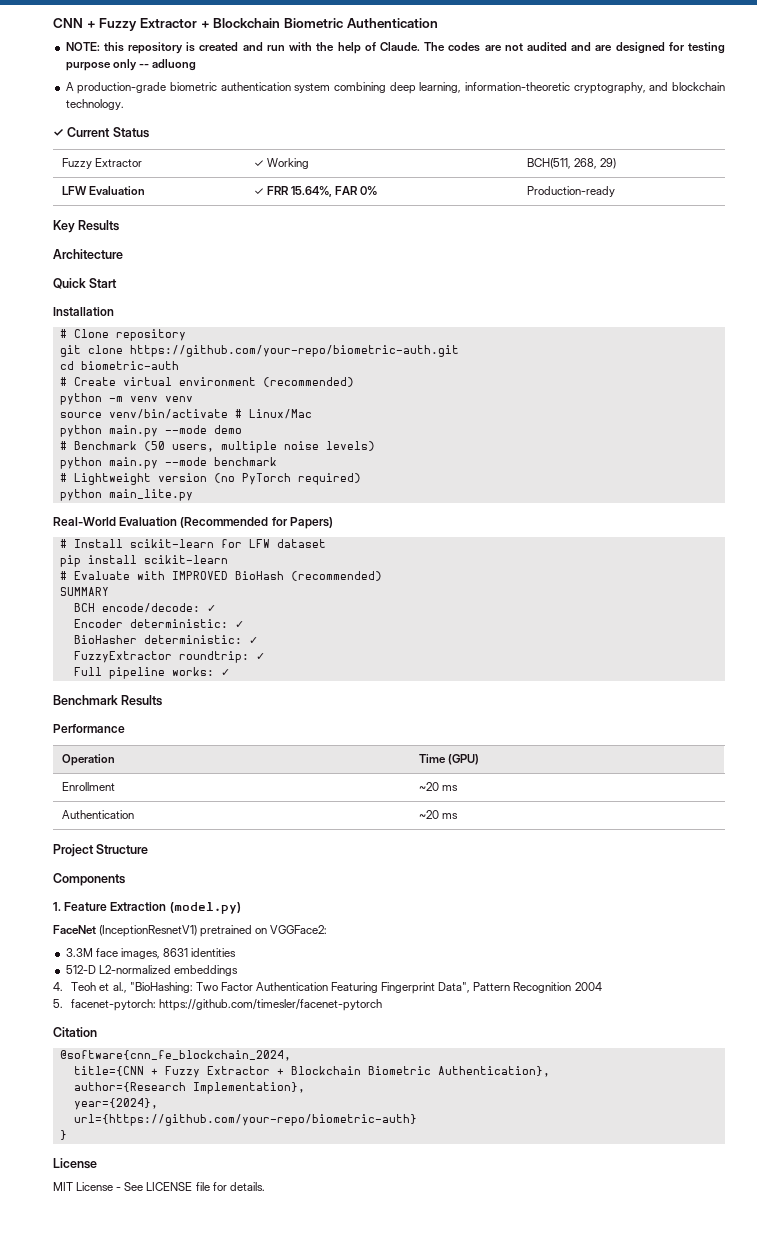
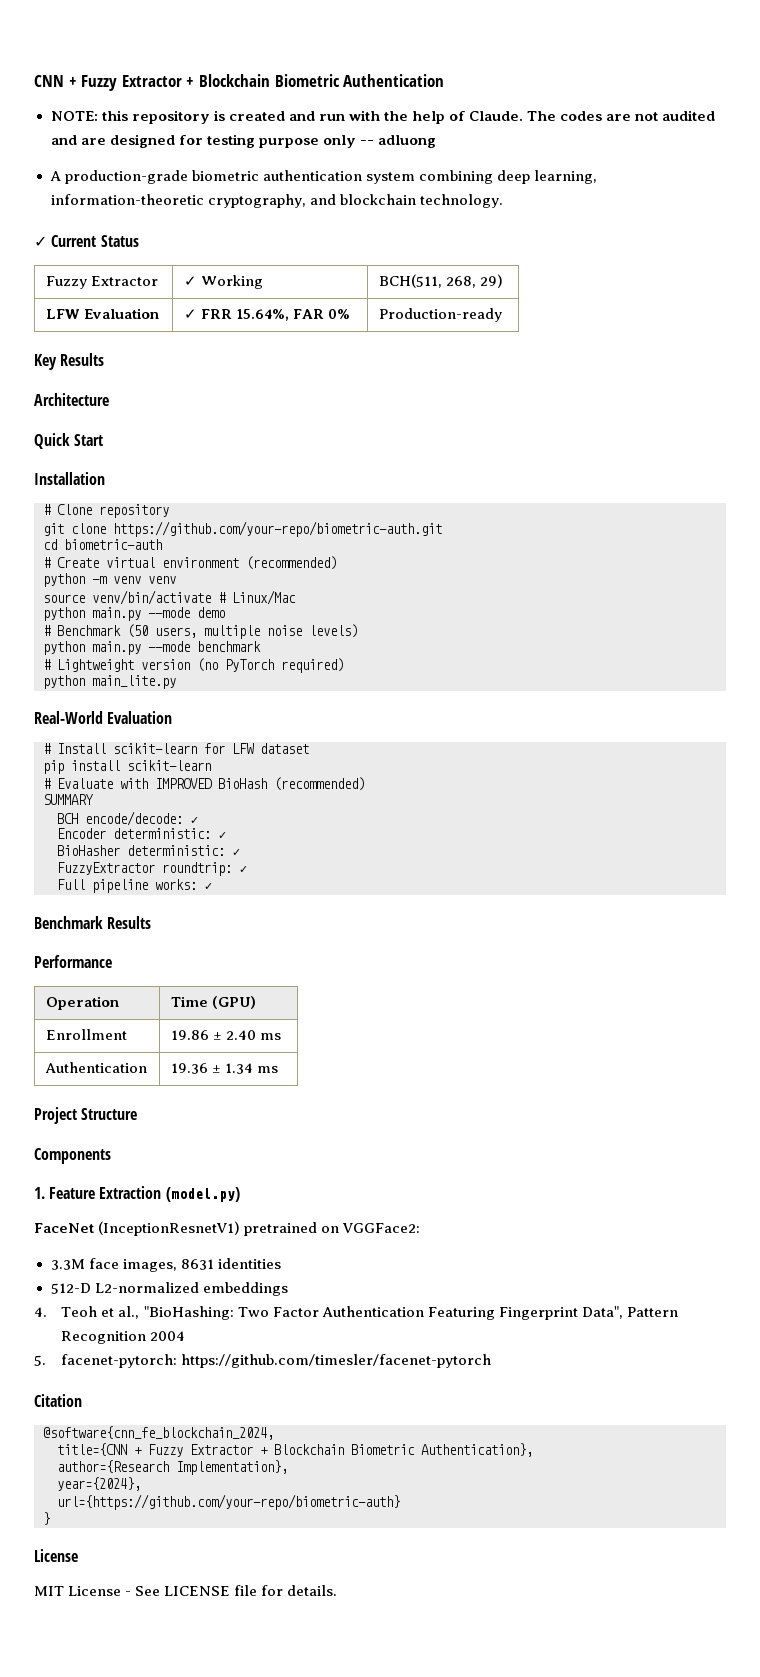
- Real-World Evaluation (Recommended for Papers)
+ Real-World Evaluation
- Enrollment | ~20 ms
+ Enrollment | 19.86 ± 2.40 ms
- Authentication | ~20 ms
+ Authentication | 19.36 ± 1.34 ms

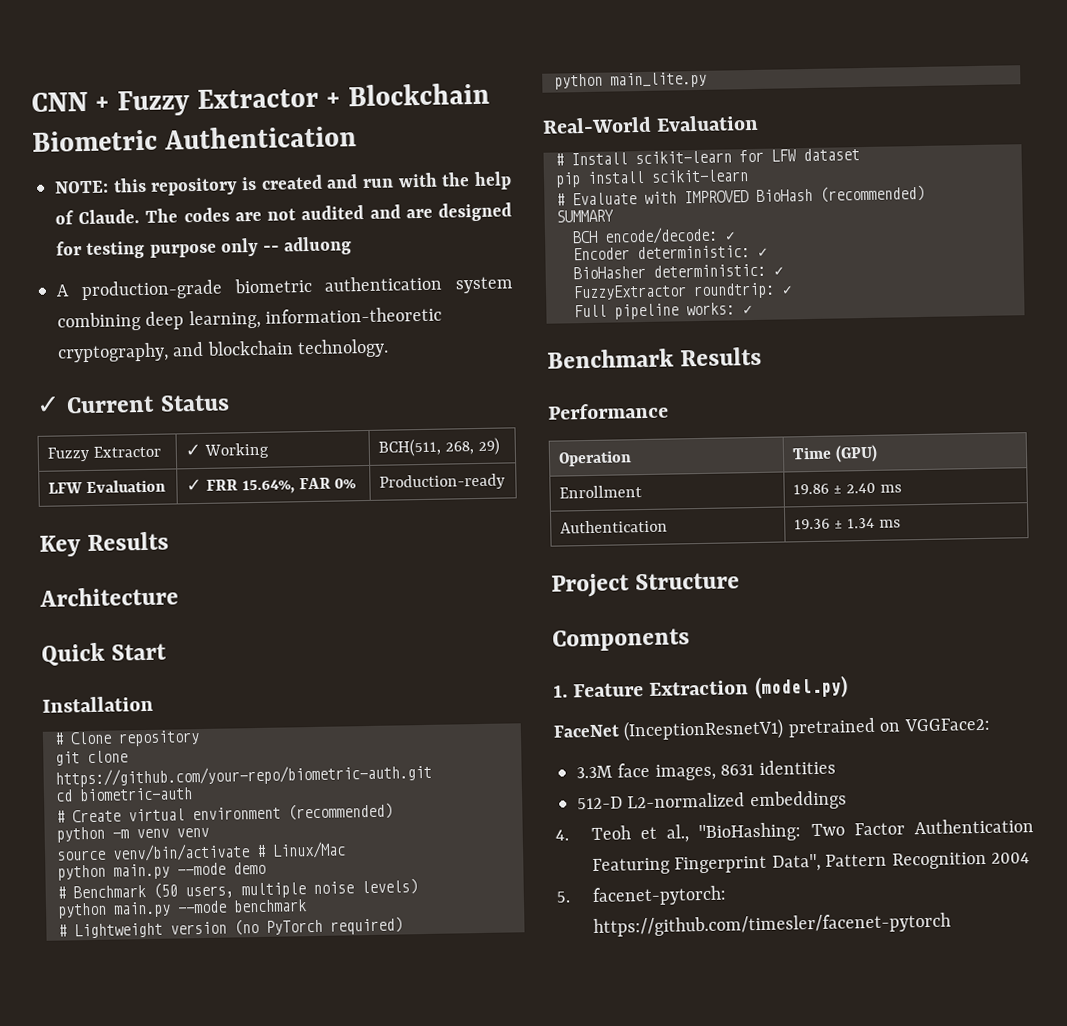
- Citation
- @software{cnn_fe_blockchain_2024,
- title={CNN + Fuzzy Extractor + Blockchain Biometric Authentication},
- author={Research Implementation},
- year={2024},
- url={https://github.com/your-repo/biometric-auth}
- }
- License
- MIT License - See LICENSE file for details.

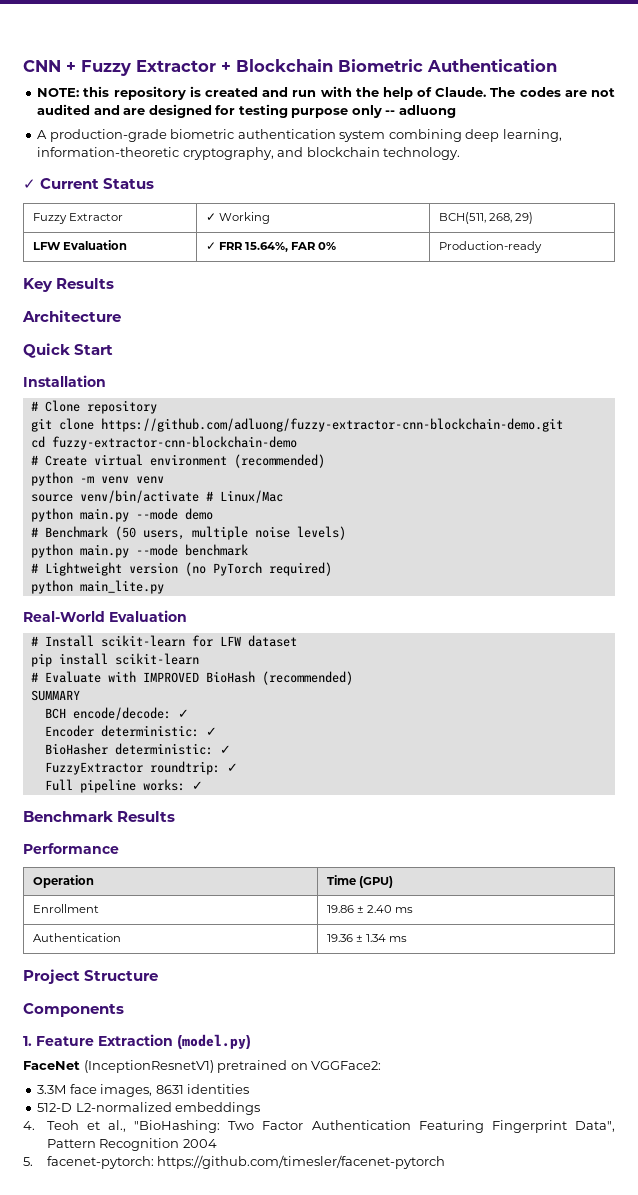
- git clone https://github.com/your-repo/biometric-auth.git
+ git clone https://github.com/adluong/fuzzy-extractor-cnn-blockchain-demo.git
- cd biometric-auth
+ cd fuzzy-extractor-cnn-blockchain-demo

